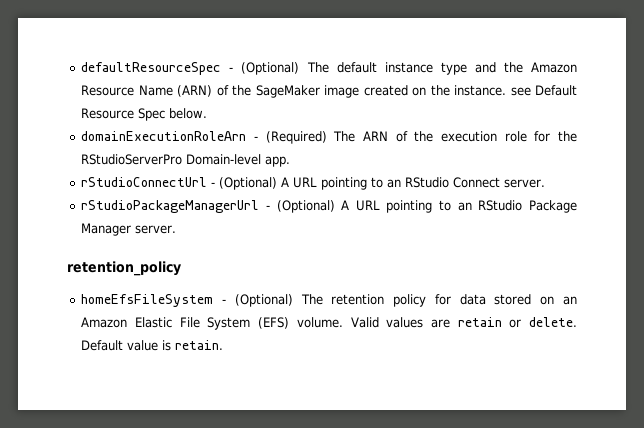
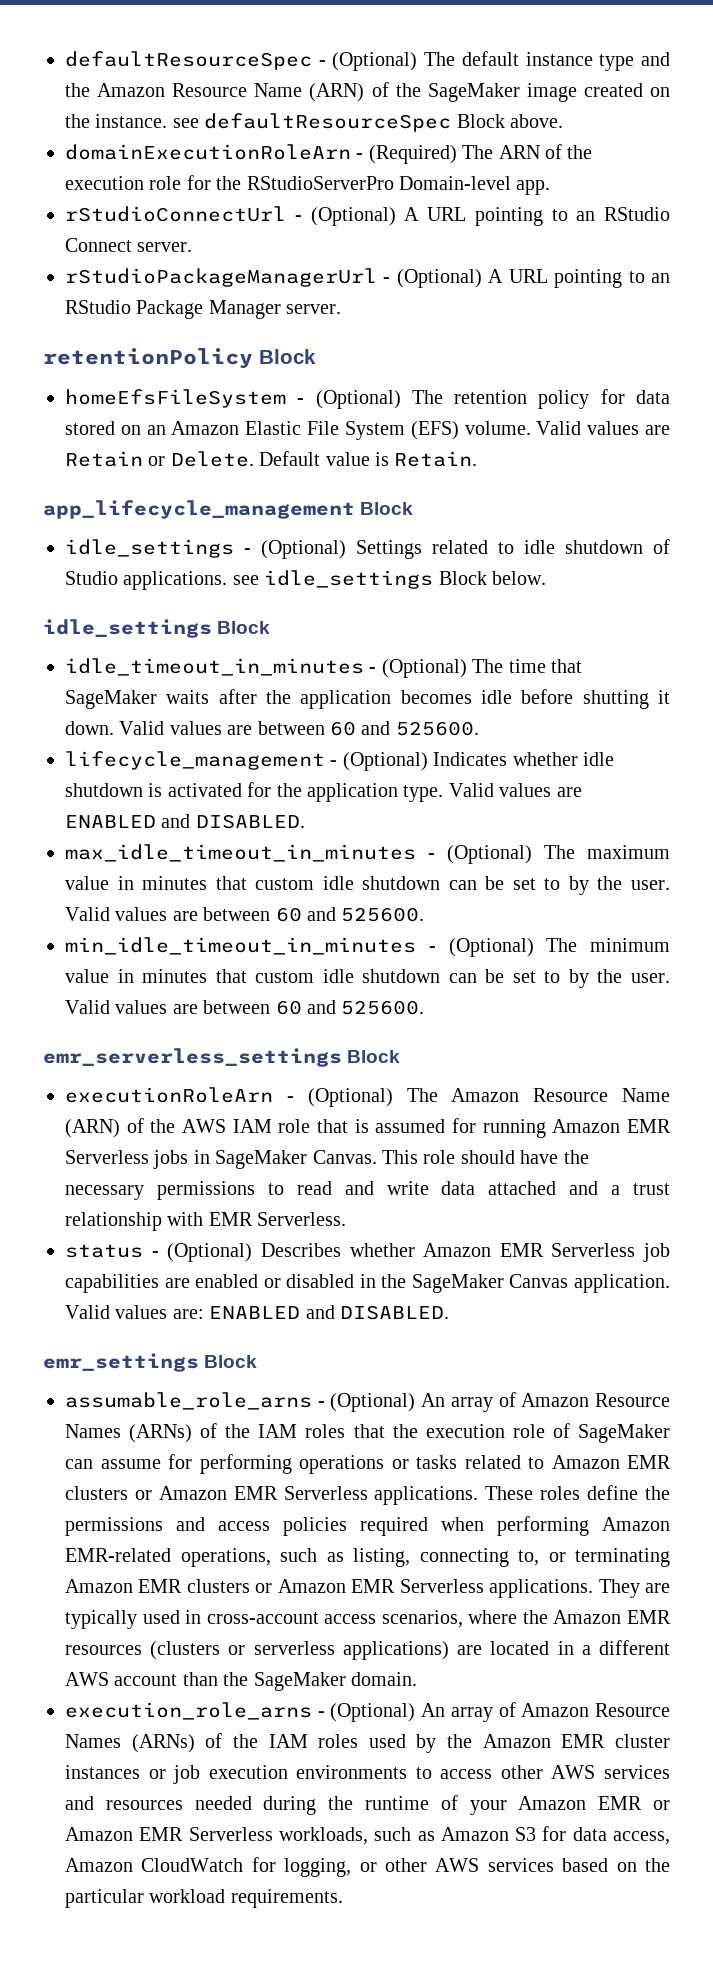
- defaultResourceSpec - (Optional) The default instance type and the Amazon Resource Name (ARN) of the SageMaker image created on the instance. see Default Resource Spec below.
+ defaultResourceSpec - (Optional) The default instance type and the Amazon Resource Name (ARN) of the SageMaker image created on the instance. see defaultResourceSpec Block above.
- retention_policy
+ retentionPolicy Block
- Valid values are retain or delete. Default value is retain.
+ Valid values are Retain or Delete. Default value is Retain.
+ app_lifecycle_management Block
+ idle_settings - (Optional) Settings related to idle shutdown of Studio applications. see idle_settings Block below.
+ idle_settings Block
+ idle_timeout_in_minutes - (Optional) The time that SageMaker waits after the application becomes idle before shutting it down. Valid values are between 60 and 525600.
+ lifecycle_management - (Optional) Indicates whether idle shutdown is activated for the application type. Valid values are ENABLED and DISABLED.
+ max_idle_timeout_in_minutes - (Optional) The maximum value in minutes that custom idle shutdown can be set to by the user. Valid values are between 60 and 525600.
+ min_idle_timeout_in_minutes - (Optional) The minimum value in minutes that custom idle shutdown can be set to by the user. Valid values are between 60 and 525600.
+ emr_serverless_settings Block
+ executionRoleArn - (Optional) The Amazon Resource Name (ARN) of the AWS IAM role that is assumed for running Amazon EMR Serverless jobs in SageMaker Canvas. This role should have the necessary permissions to read and write data attached and a trust relationship with EMR Serverless.
+ status - (Optional) Describes whether Amazon EMR Serverless job capabilities are enabled or disabled in the SageMaker Canvas application. Valid values are: ENABLED and DISABLED.
+ emr_settings Block
+ assumable_role_arns - (Optional) An array of Amazon Resource Names (ARNs) of the IAM roles that the execution role of SageMaker can assume for performing operations or tasks related to Amazon EMR clusters or Amazon EMR Serverless applications. These roles define the permissions and access policies required when performing Amazon EMR-related operations, such as listing, connecting to, or terminating Amazon EMR clusters or Amazon EMR Serverless applications. They are typically used in cross-account access scenarios, where the Amazon EMR resources (clusters or serverless applications) are located in a different AWS account than the SageMaker domain.
+ execution_role_arns - (Optional) An array of Amazon Resource Names (ARNs) of the IAM roles used by the Amazon EMR cluster instances or job execution environments to access other AWS services and resources needed during the runtime of your Amazon EMR or Amazon EMR Serverless workloads, such as Amazon S3 for data access, Amazon CloudWatch for logging, or other AWS services based on the particular workload requirements.

